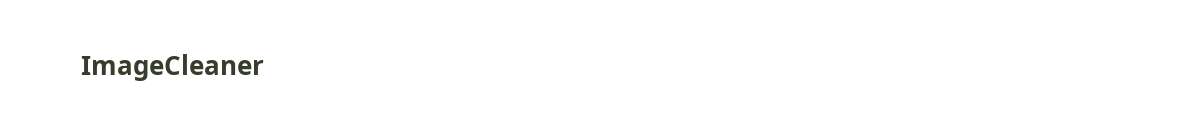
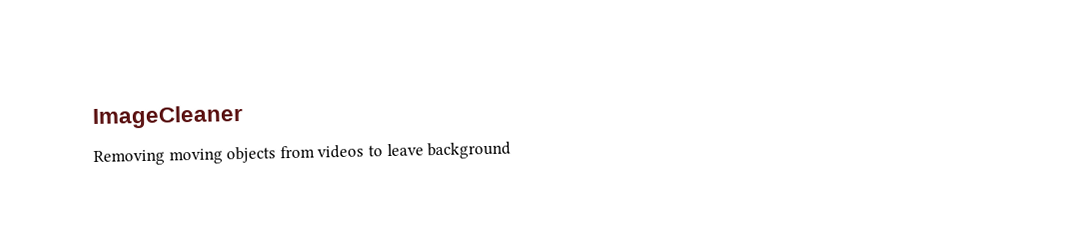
+ Removing moving objects from videos to leave background

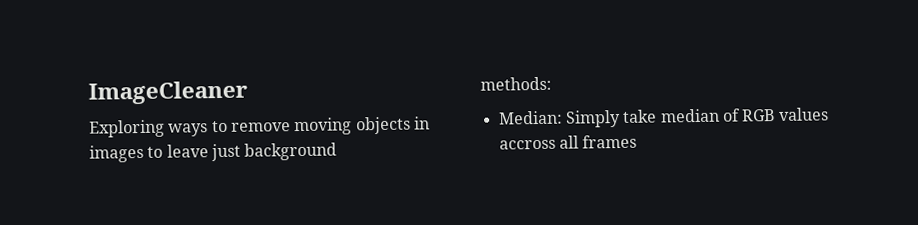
- Removing moving objects from videos to leave background
+ Exploring ways to remove moving objects in images to leave just background
+ methods:
+ Median: Simply take median of RGB values accross all frames

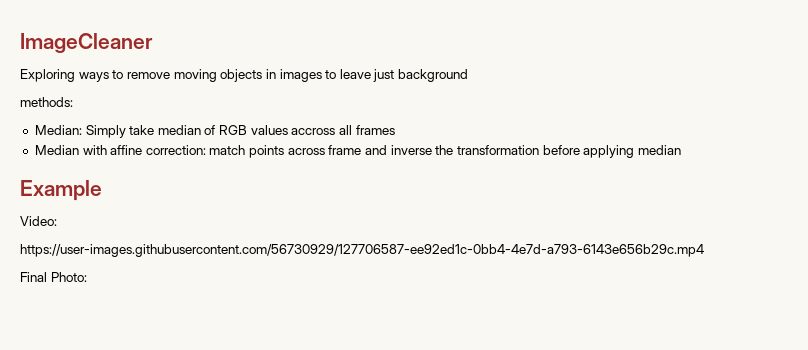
+ Median with affine correction: match points across frame and inverse the transformation before applying median
+ Example
+ Video:
+ https://user-images.githubusercontent.com/56730929/127706587-ee92ed1c-0bb4-4e7d-a793-6143e656b29c.mp4
+ Final Photo:

